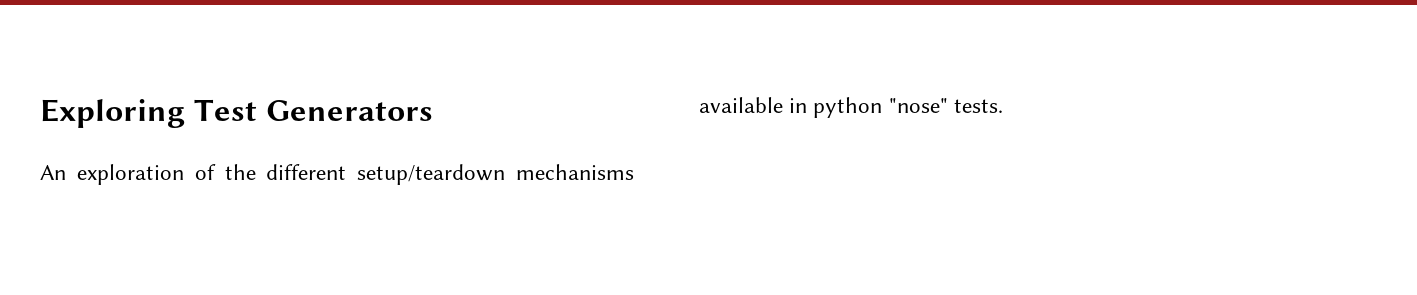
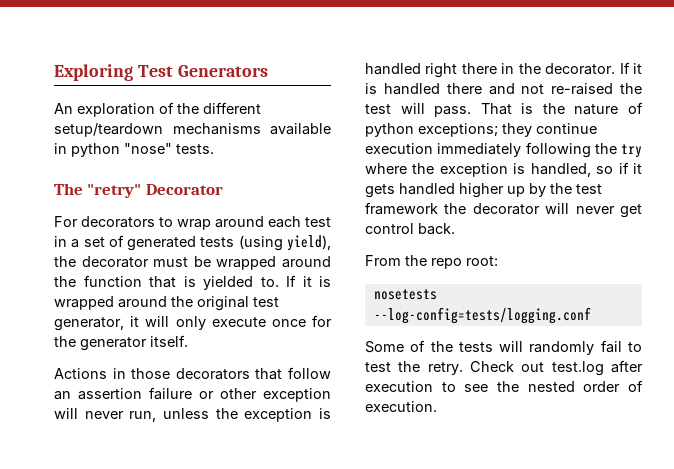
+ The "retry" Decorator
+ For decorators to wrap around each test in a set of generated tests (using yield), the decorator must be wrapped around the function that is yielded to. If it is wrapped around the original test generator, it will only execute once for the generator itself.
+ Actions in those decorators that follow an assertion failure or other exception will never run, unless the exception is handled right there in the decorator. If it is handled there and not re-raised the test will pass. That is the nature of python exceptions; they continue execution immediately following the try where the exception is handled, so if it gets handled higher up by the test framework the decorator will never get control back.
+ From the repo root:
+ nosetests --log-config=tests/logging.conf
+ Some of the tests will randomly fail to test the retry. Check out test.log after execution to see the nested order of execution.

